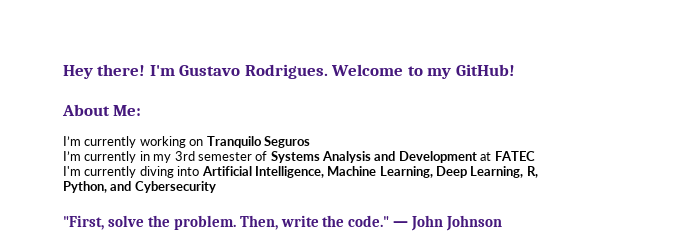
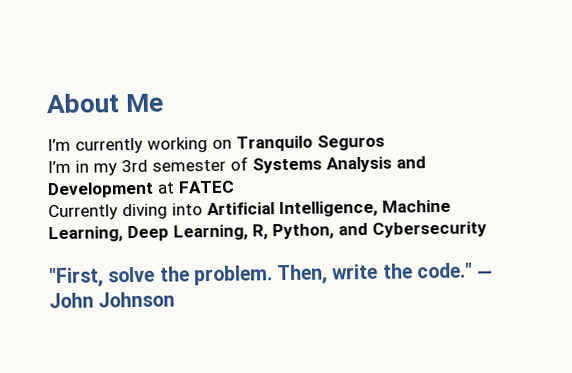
- Hey there! I'm Gustavo Rodrigues. Welcome to my GitHub!
- About Me:
+ About Me
- I’m currently in my 3rd semester of Systems Analysis and Development at FATEC
+ I’m in my 3rd semester of Systems Analysis and Development at FATEC
- I'm currently diving into Artificial Intelligence, Machine Learning, Deep Learning, R,
- Python, and Cybersecurity
+ Currently diving into Artificial Intelligence, Machine Learning, Deep Learning, R, Python, and Cybersecurity

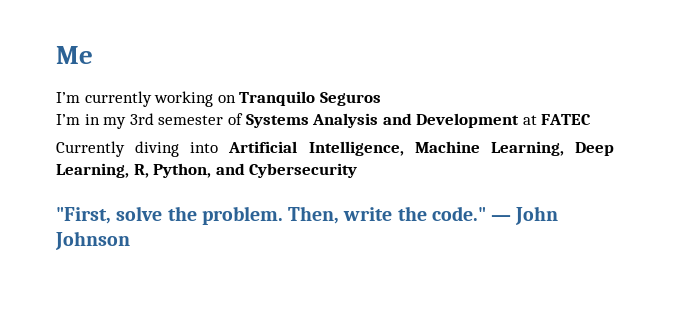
- About Me
+ Me

